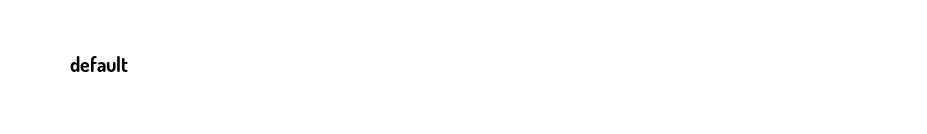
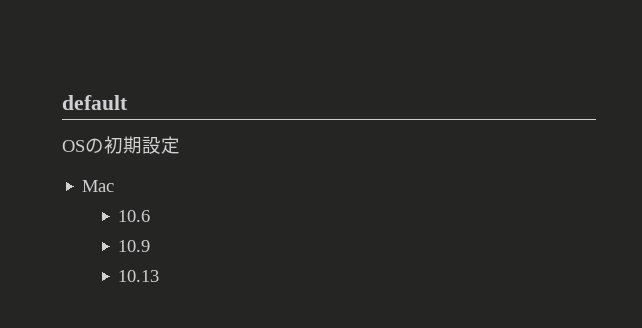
+ OSの初期設定
+ Mac
+ 10.6
+ 10.9
+ 10.13

